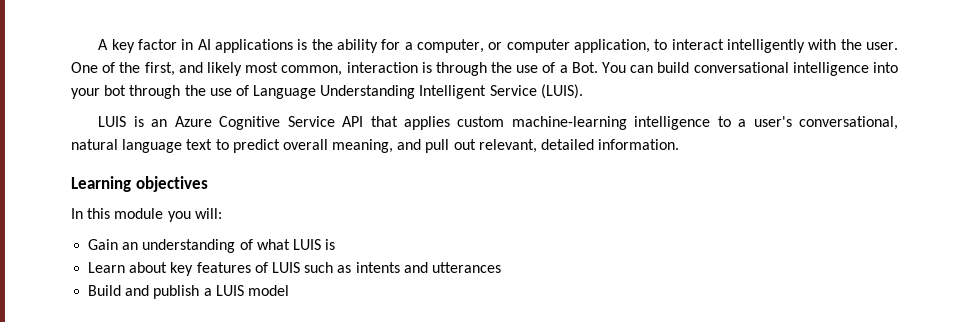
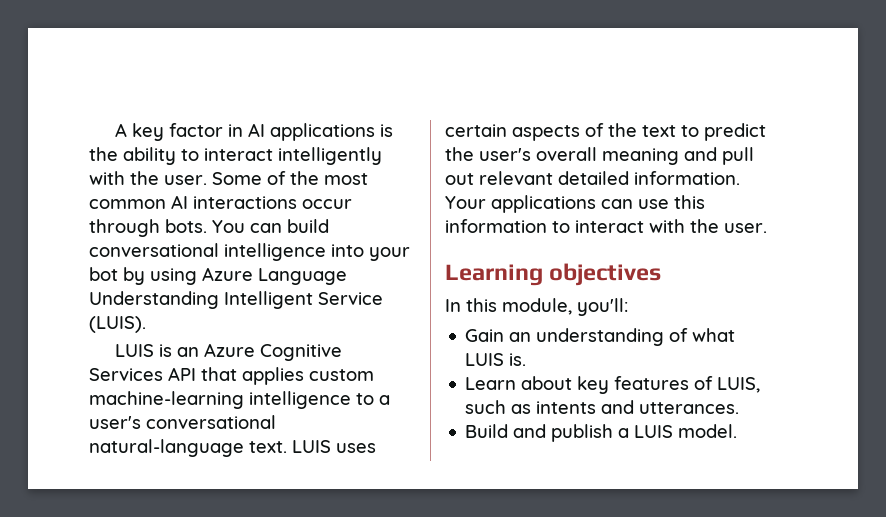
- A key factor in AI applications is the ability for a computer, or computer application, to interact intelligently with the user.
+ A key factor in AI applications is the ability to interact intelligently with the user.
- One of the first, and likely most common, interaction is through the use of a Bot. You can build conversational intelligence into your bot through the use of Language Understanding Intelligent Service (LUIS).
+ Some of the most common AI interactions occur through bots. You can build conversational intelligence into your bot by using Azure Language Understanding Intelligent Service (LUIS).
- LUIS is an Azure Cognitive Service API that applies custom machine-learning intelligence to a user's conversational, natural language text to predict overall meaning, and pull out relevant, detailed information.
+ LUIS is an Azure Cognitive Services API that applies custom machine-learning intelligence to a user's conversational natural-language text. LUIS uses certain aspects of the text to predict the user's overall meaning and pull out relevant detailed information. Your applications can use this information to interact with the user.
- In this module you will:
+ In this module, you'll:
- Gain an understanding of what LUIS is
+ Gain an understanding of what LUIS is.
- Learn about key features of LUIS such as intents and utterances
+ Learn about key features of LUIS, such as intents and utterances.
- Build and publish a LUIS model
+ Build and publish a LUIS model.

